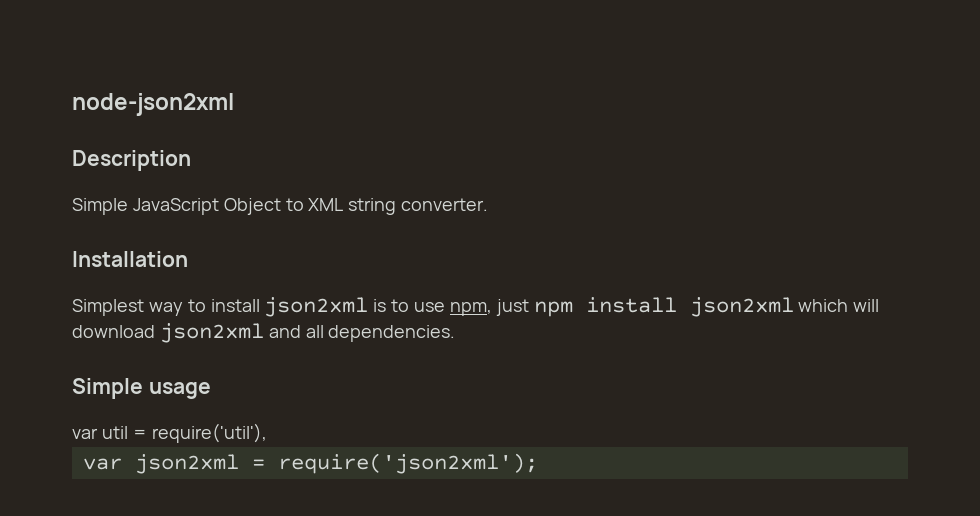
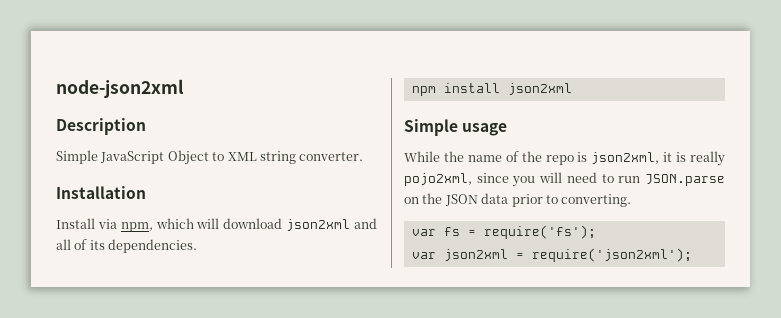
- Simplest way to install json2xml is to use npm, just npm install json2xml which will download json2xml and all dependencies.
+ Install via npm, which will download json2xml and all of its dependencies.
+ npm install json2xml
- var util = require('util'),
+ While the name of the repo is json2xml, it is really pojo2xml, since you will need to run JSON.parse on the JSON data prior to converting.
+ var fs = require('fs');

